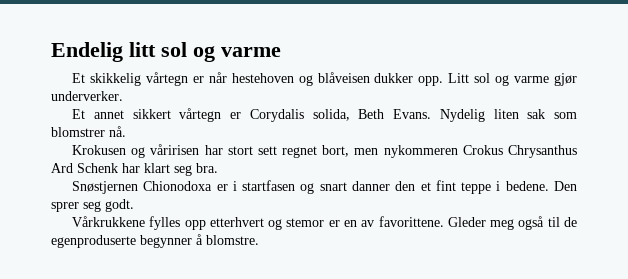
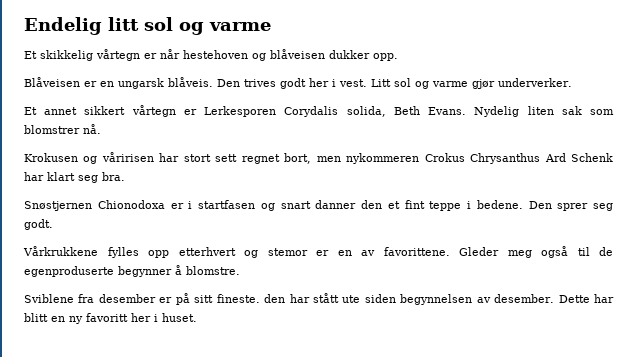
- Et skikkelig vårtegn er når hestehoven og blåveisen dukker opp. Litt sol og varme gjør underverker.
+ Et skikkelig vårtegn er når hestehoven og blåveisen dukker opp.
+ Blåveisen er en ungarsk blåveis. Den trives godt her i vest. Litt sol og varme gjør underverker.
- Et annet sikkert vårtegn er Corydalis solida, Beth Evans.
+ Et annet sikkert vårtegn er Lerkesporen Corydalis solida, Beth Evans.
+ Sviblene fra desember er på sitt fineste. den har stått ute siden begynnelsen av desember. Dette har blitt en ny favoritt her i huset.

